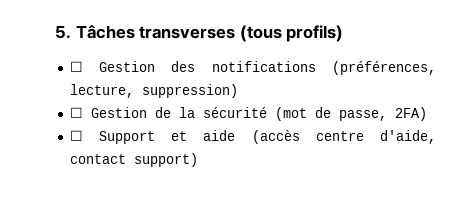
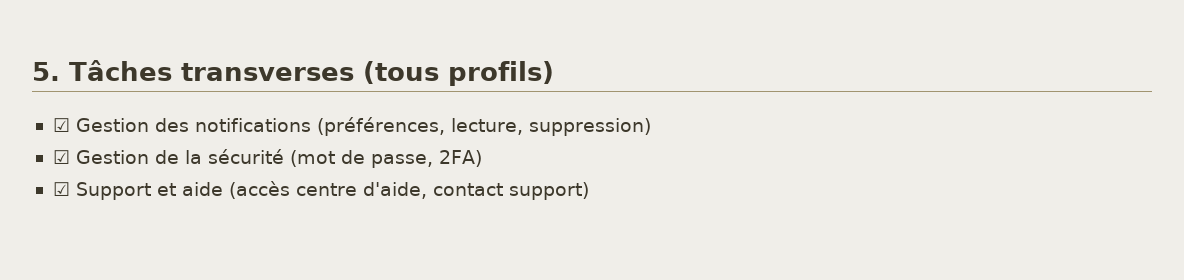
- ☐ Gestion des notifications (préférences, lecture, suppression)
+ ☑ Gestion des notifications (préférences, lecture, suppression)
- ☐ Gestion de la sécurité (mot de passe, 2FA)
+ ☑ Gestion de la sécurité (mot de passe, 2FA)
- ☐ Support et aide (accès centre d'aide, contact support)
+ ☑ Support et aide (accès centre d'aide, contact support)

